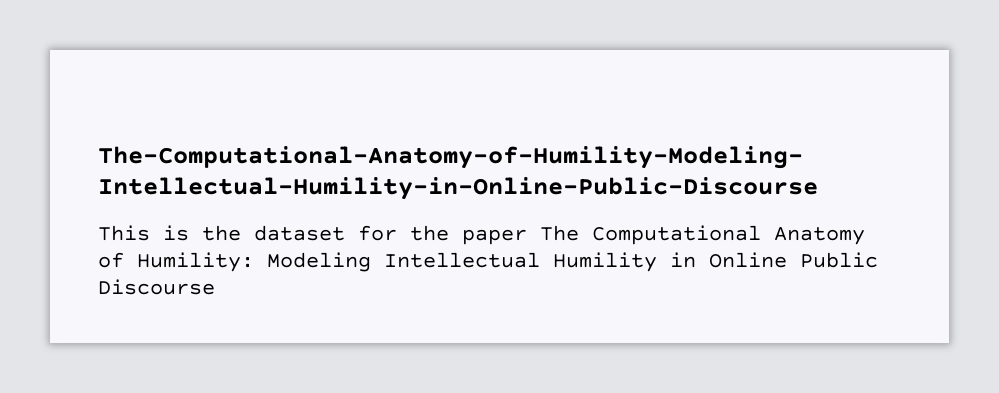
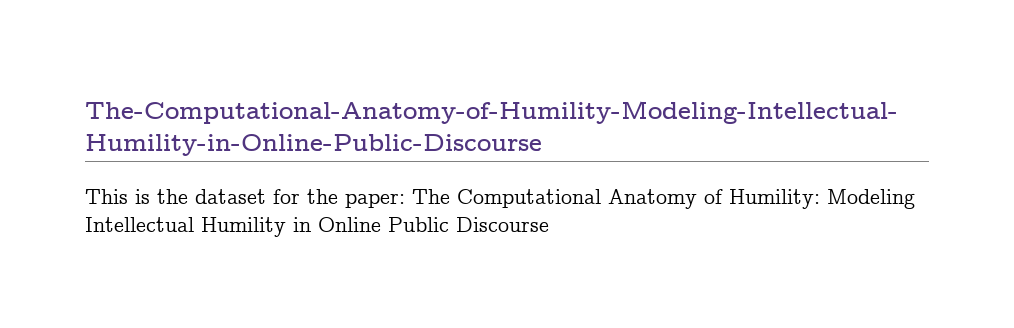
- This is the dataset for the paper The Computational Anatomy of Humility: Modeling Intellectual Humility in Online Public Discourse
+ This is the dataset for the paper: The Computational Anatomy of Humility: Modeling Intellectual Humility in Online Public Discourse

